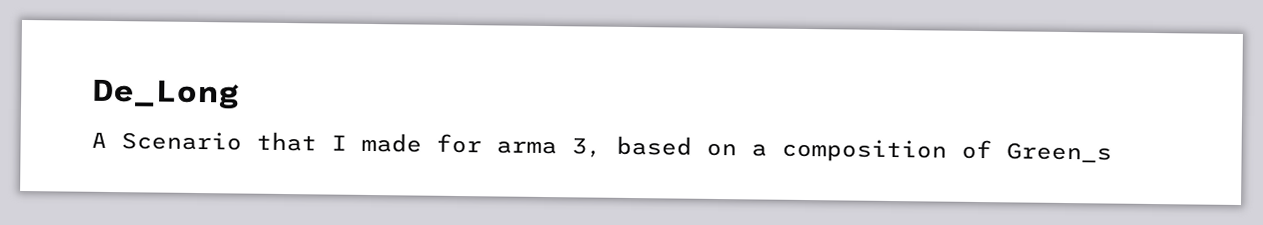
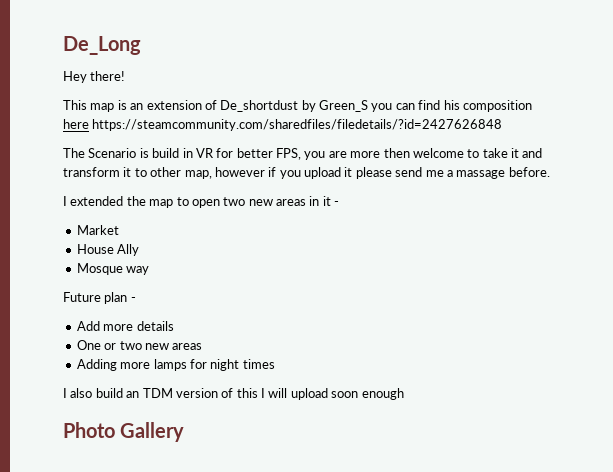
- A Scenario that I made for arma 3, based on a composition of Green_s
+ Hey there!
+ This map is an extension of De_shortdust by Green_S you can find his composition here https://steamcommunity.com/sharedfiles/filedetails/?id=2427626848
+ The Scenario is build in VR for better FPS, you are more then welcome to take it and transform it to other map, however if you upload it please send me a massage before.
+ I extended the map to open two new areas in it -
+ Market
+ House Ally
+ Mosque way
+ Future plan -
+ Add more details
+ One or two new areas
+ Adding more lamps for night times
+ I also build an TDM version of this I will upload soon enough
+ Photo Gallery

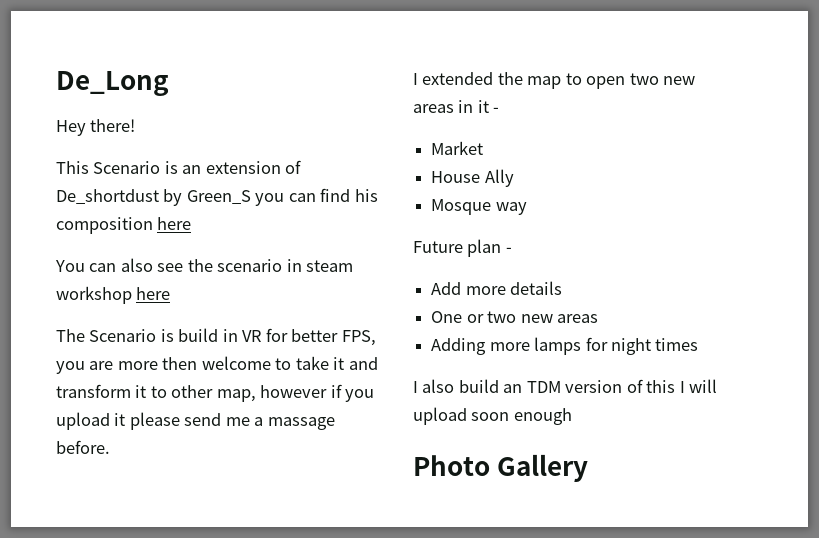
- This map is an extension of De_shortdust by Green_S you can find his composition here https://steamcommunity.com/sharedfiles/filedetails/?id=2427626848
+ This Scenario is an extension of De_shortdust by Green_S you can find his composition here
+ You can also see the scenario in steam workshop here

